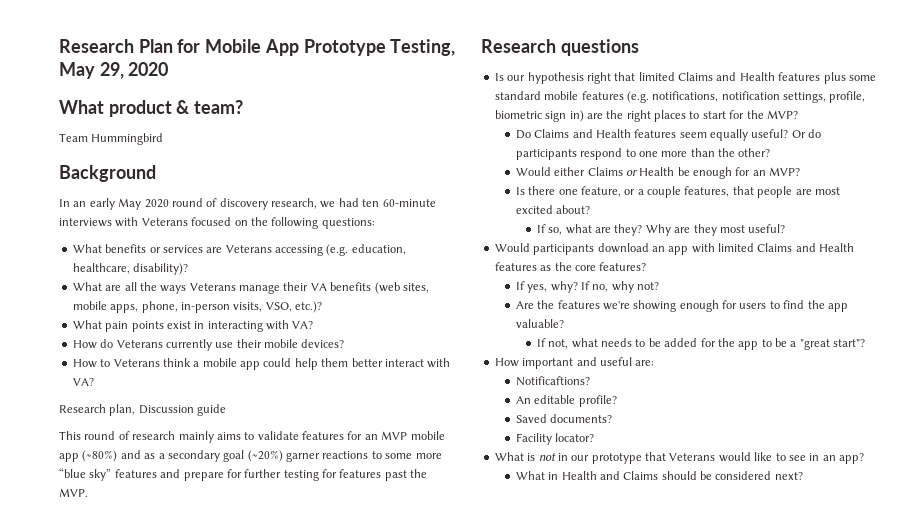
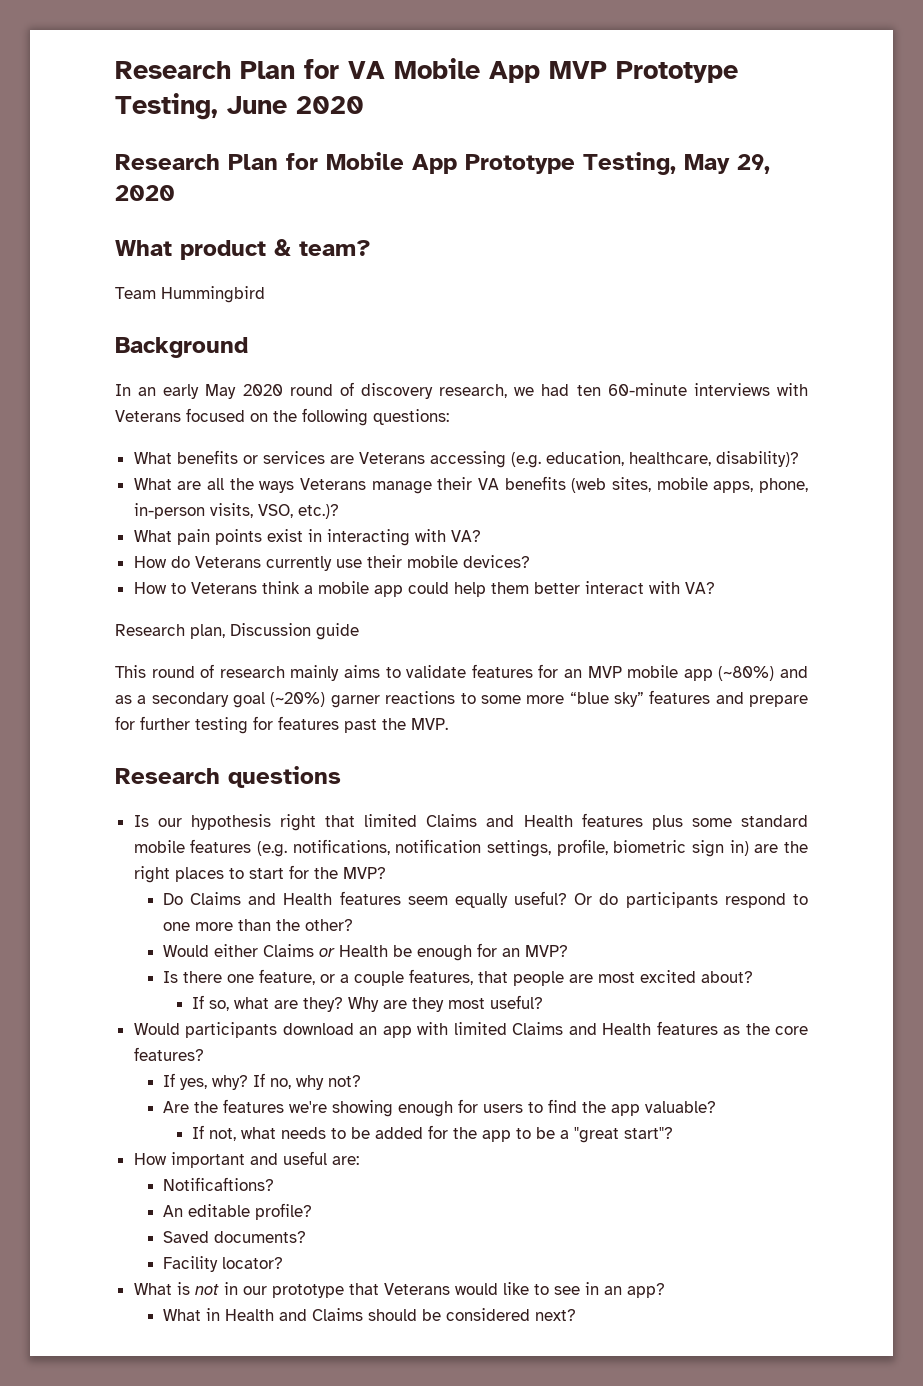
+ Research Plan for VA Mobile App MVP Prototype Testing, June 2020

